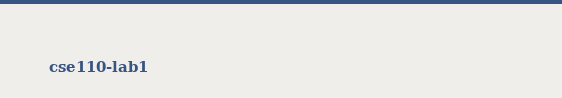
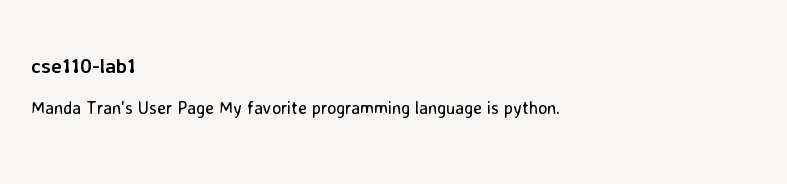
+ Manda Tran's User Page My favorite programming language is python.

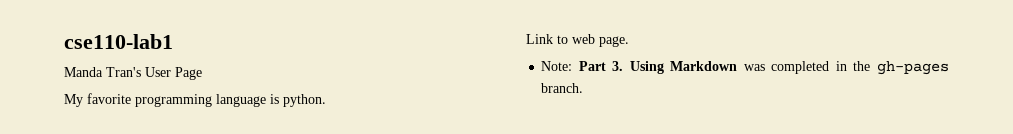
- Manda Tran's User Page My favorite programming language is python.
+ Manda Tran's User Page
+ My favorite programming language is python.
+ Link to web page.
+ Note: Part 3. Using Markdown was completed in the gh-pages branch.

